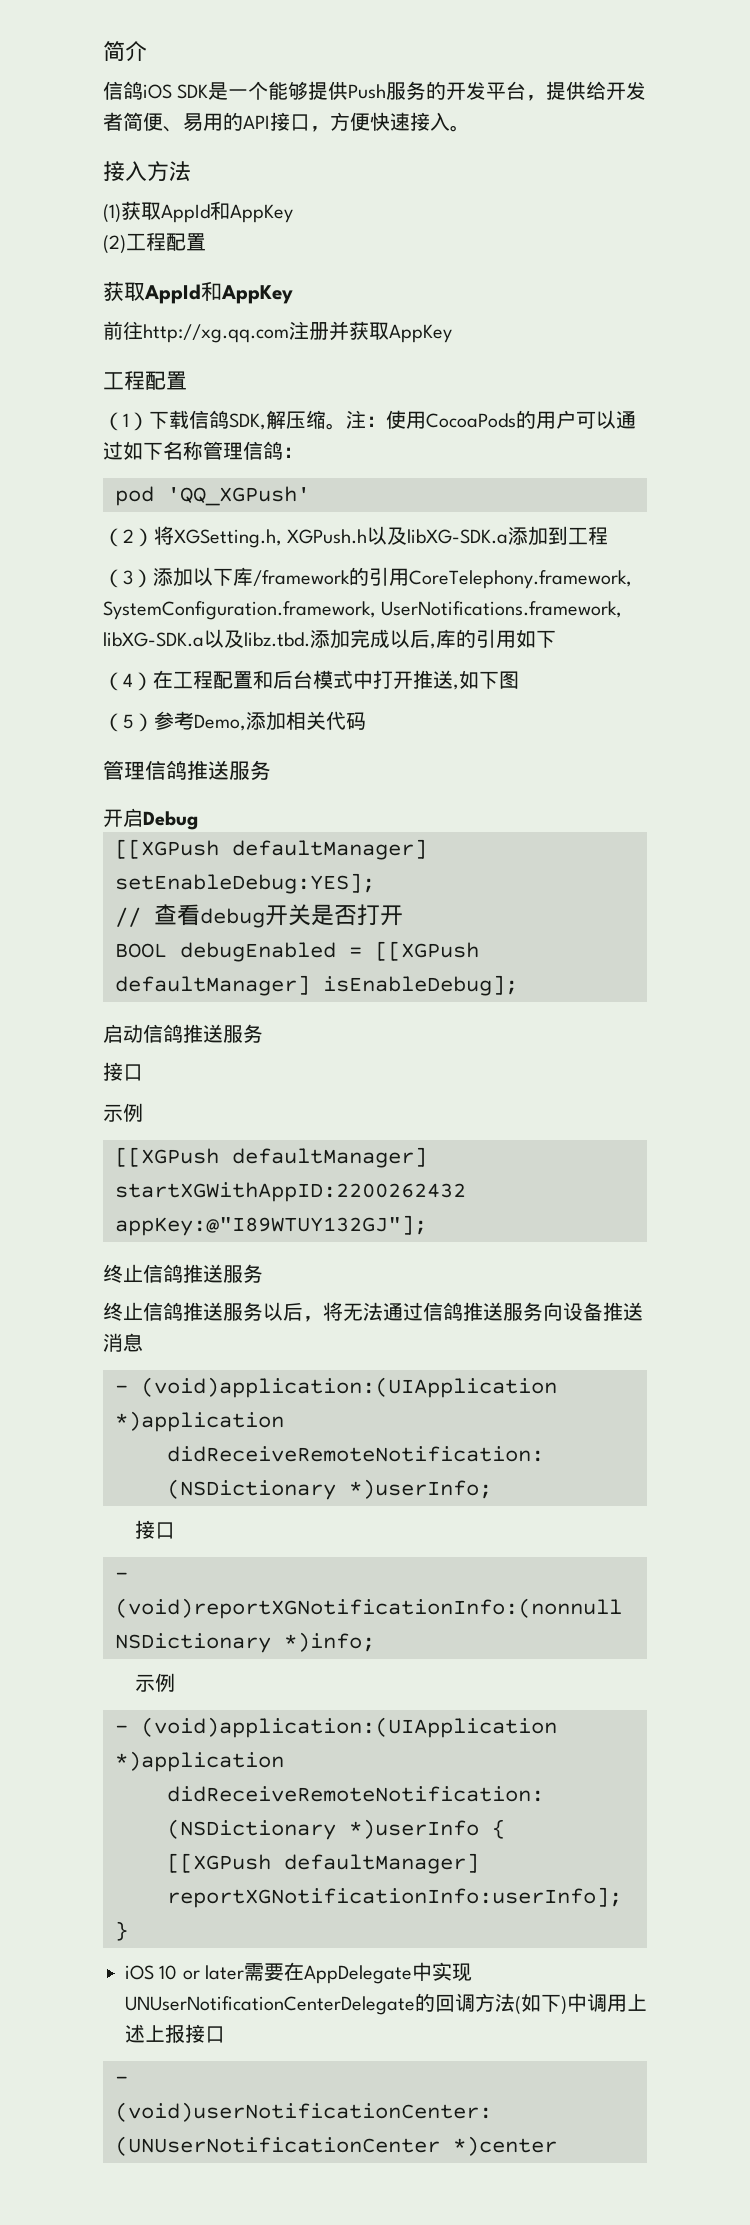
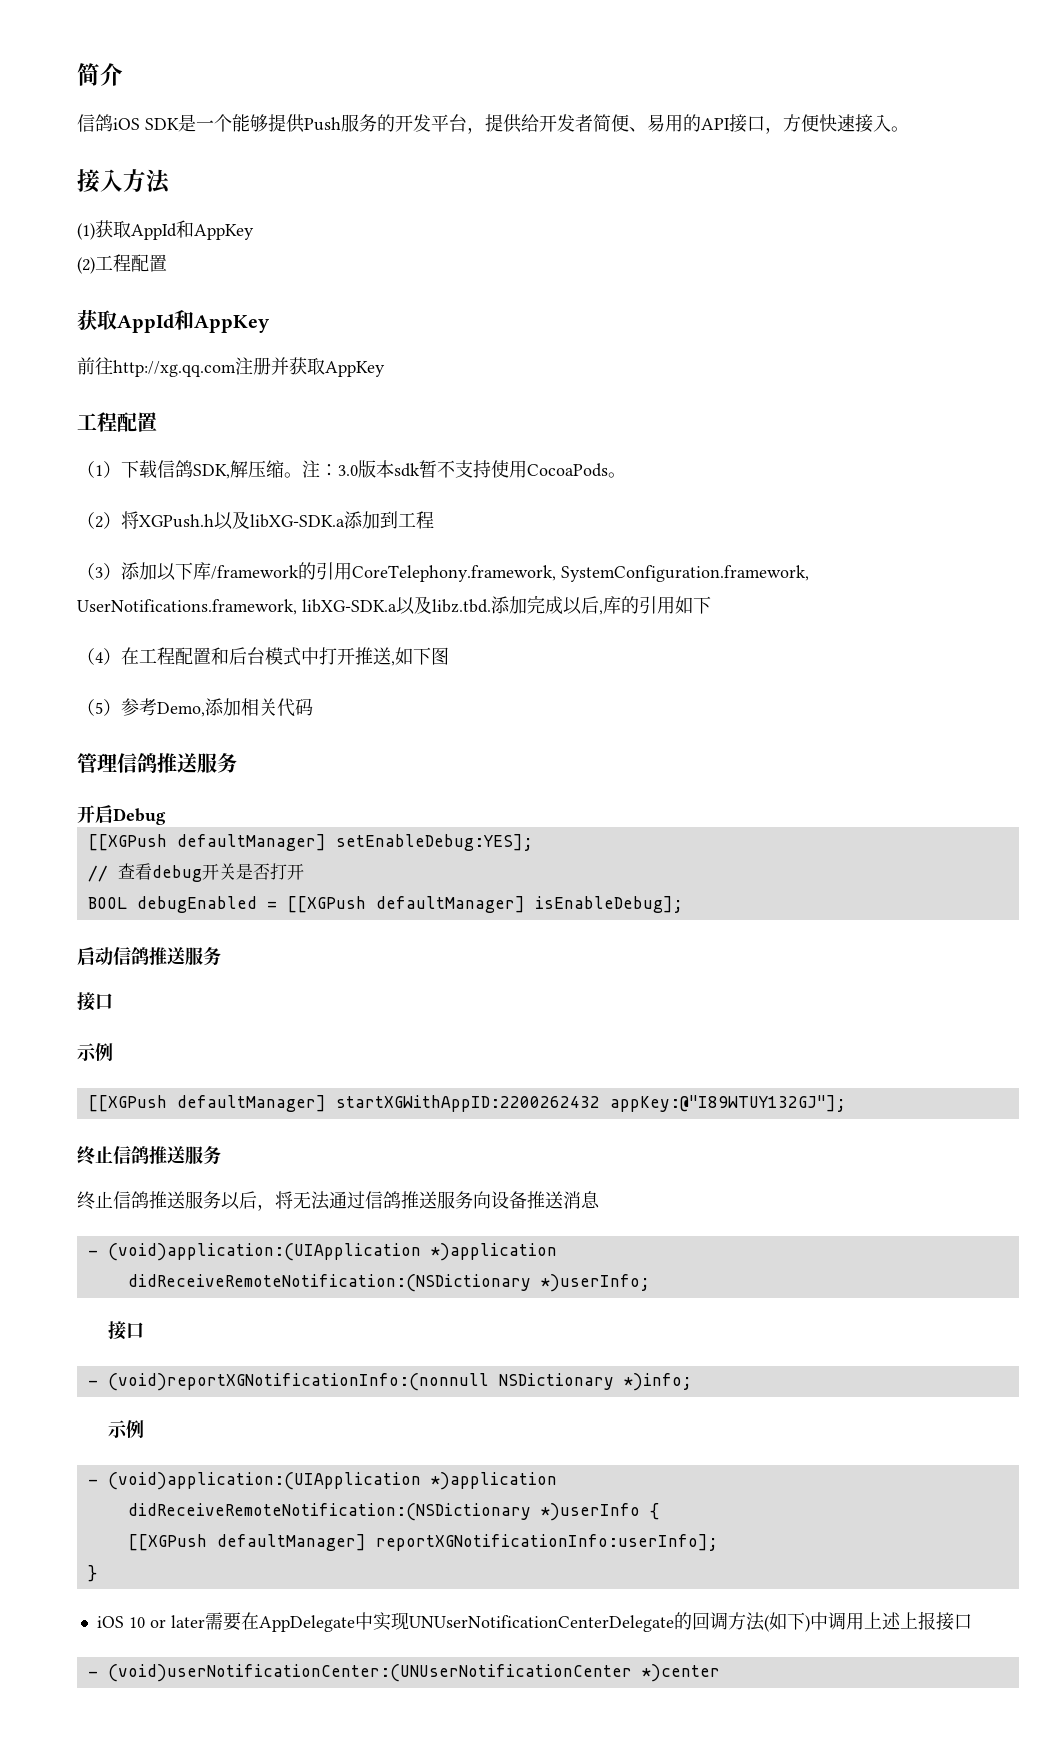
- 注：使用CocoaPods的用户可以通过如下名称管理信鸽：
- pod 'QQ_XGPush'
+ 注：3.0版本sdk暂不支持使用CocoaPods。
- （2）将XGSetting.h, XGPush.h以及libXG-SDK.a添加到工程
+ （2）将XGPush.h以及libXG-SDK.a添加到工程

